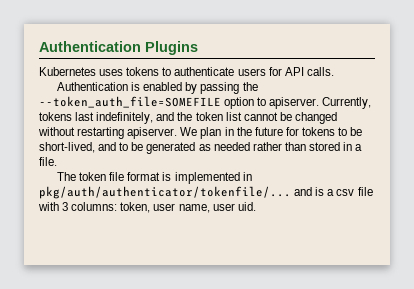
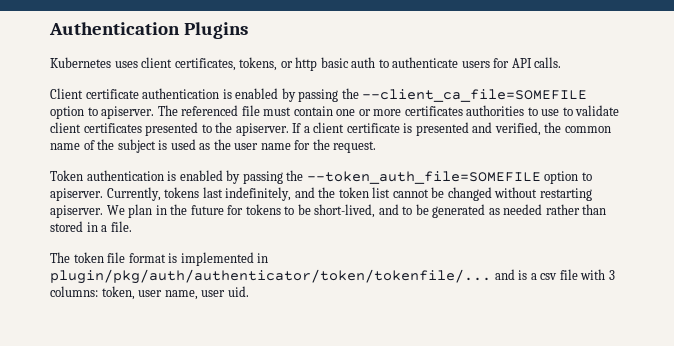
- Kubernetes uses tokens to authenticate users for API calls.
+ Kubernetes uses client certificates, tokens, or http basic auth to authenticate users for API calls.
- Authentication is enabled by passing the --token_auth_file=SOMEFILE option to apiserver.
+ Client certificate authentication is enabled by passing the --client_ca_file=SOMEFILE option to apiserver. The referenced file must contain one or more certificates authorities to use to validate client certificates presented to the apiserver. If a client certificate is presented and verified, the common name of the subject is used as the user name for the request.
+ Token authentication is enabled by passing the --token_auth_file=SOMEFILE option to apiserver.
- The token file format is implemented in pkg/auth/authenticator/tokenfile/... and is a csv file with 3 columns: token, user name, user uid.
+ The token file format is implemented in plugin/pkg/auth/authenticator/token/tokenfile/... and is a csv file with 3 columns: token, user name, user uid.

